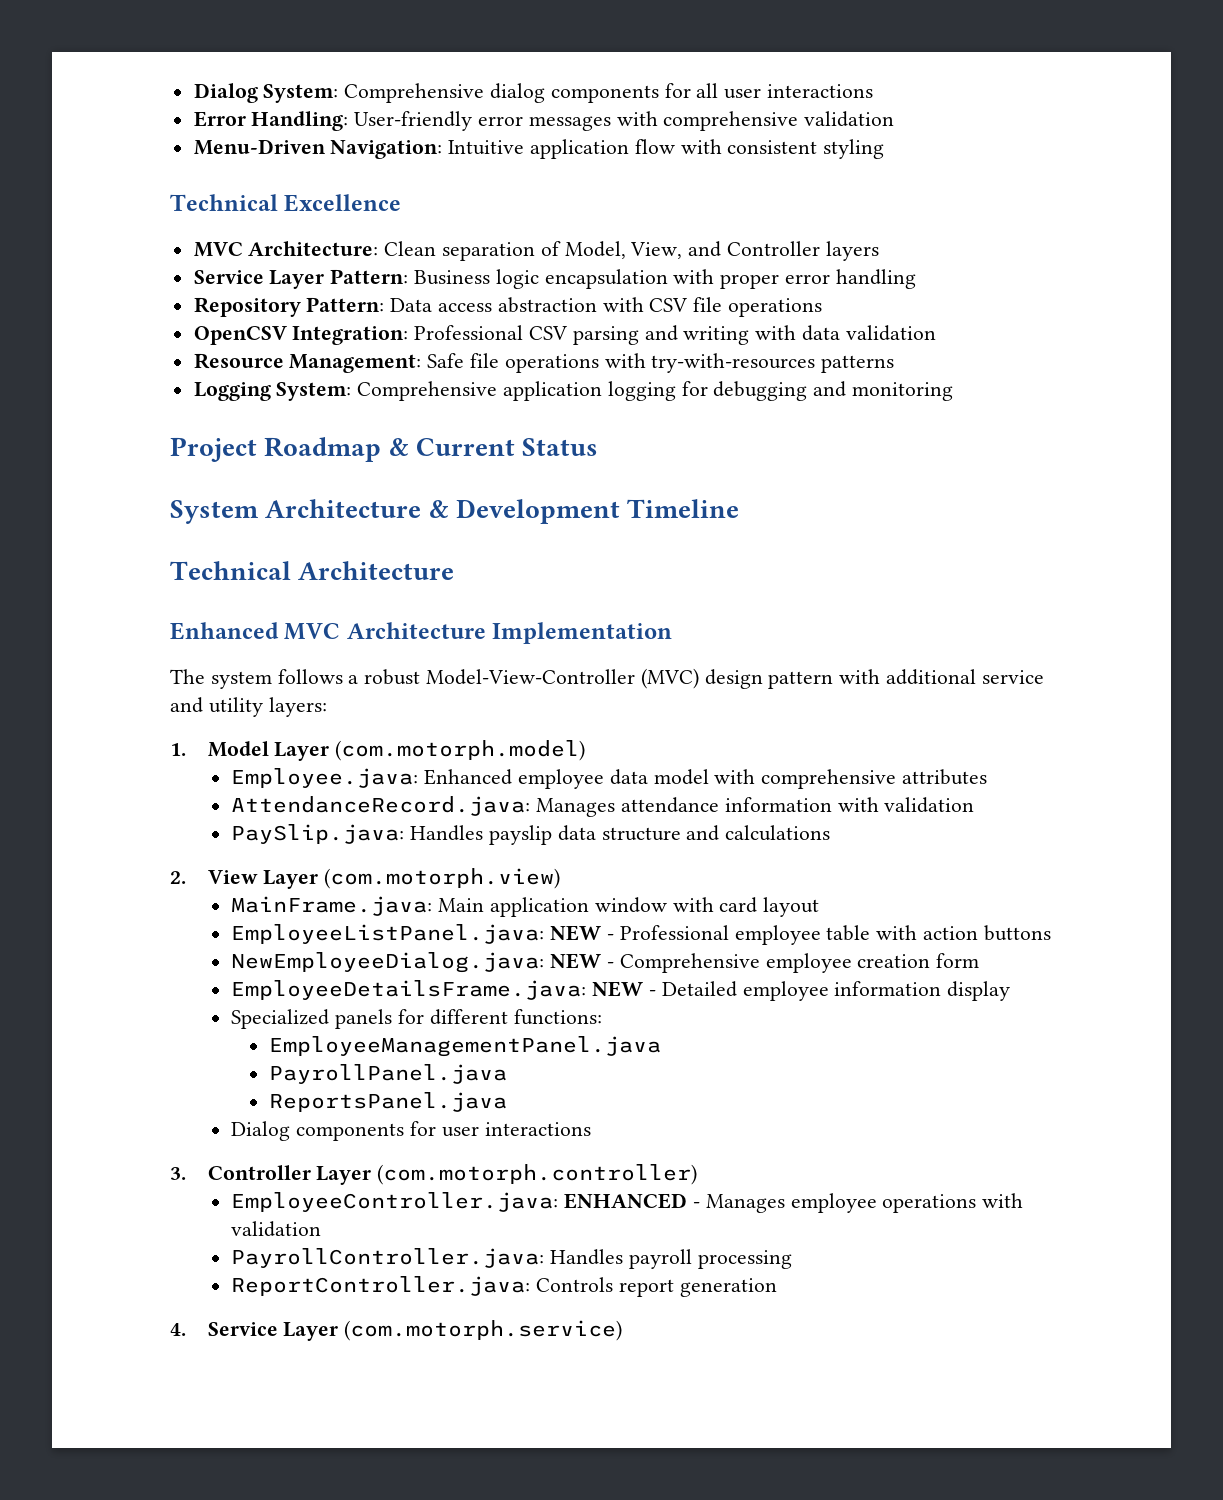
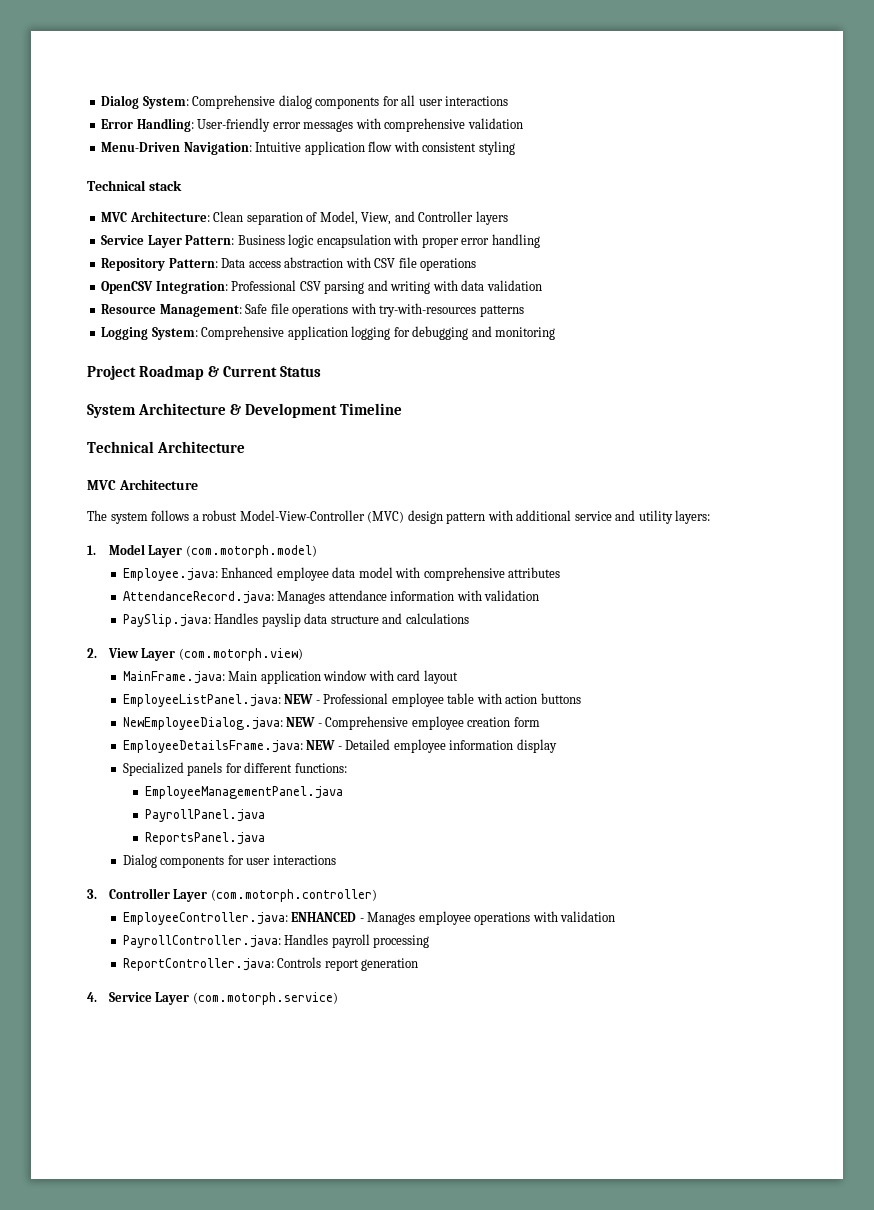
- Technical Excellence
+ Technical stack
- Enhanced MVC Architecture Implementation
+ MVC Architecture

